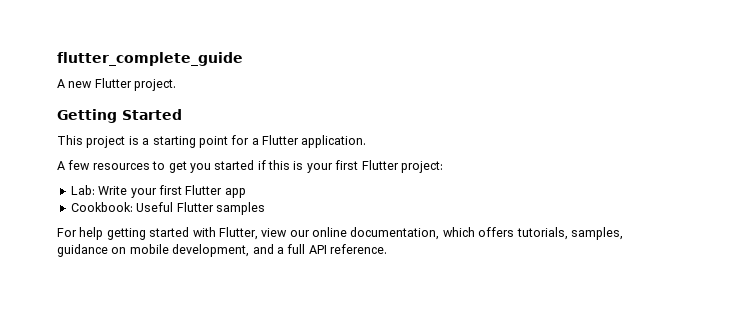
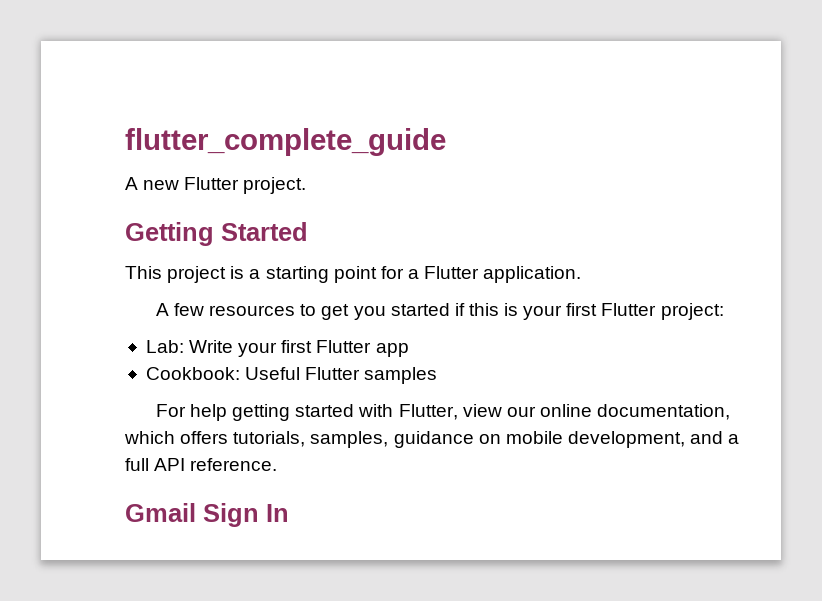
+ Gmail Sign In

